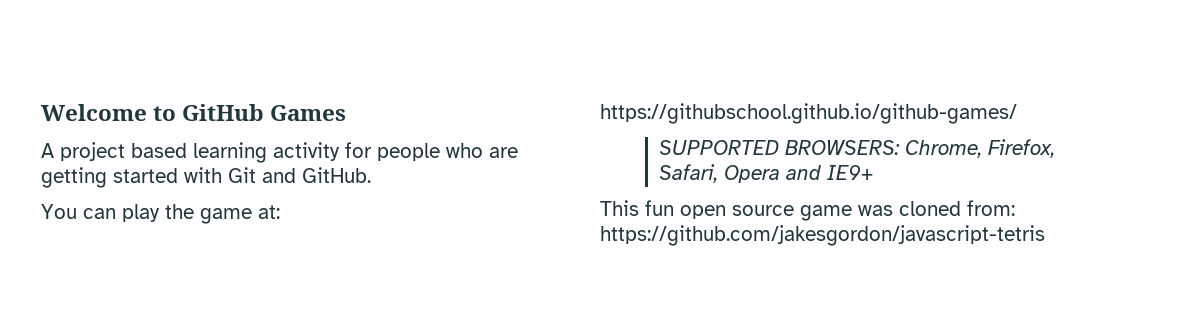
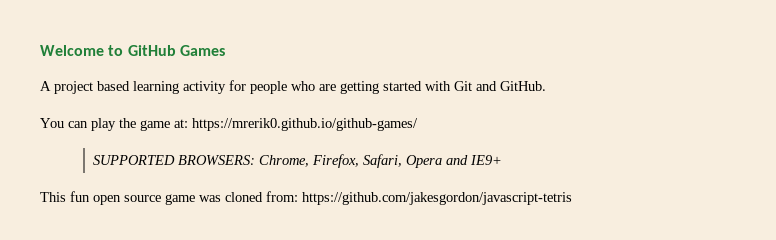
- You can play the game at: https://githubschool.github.io/github-games/
+ You can play the game at: https://mrerik0.github.io/github-games/

